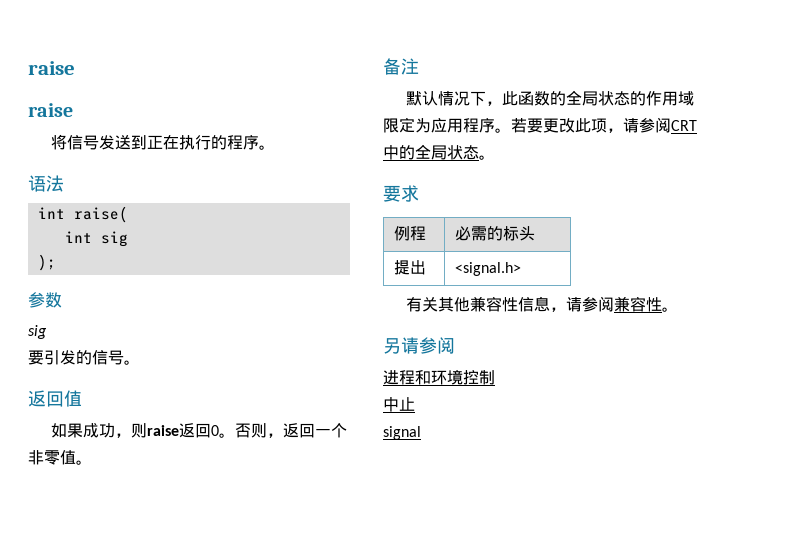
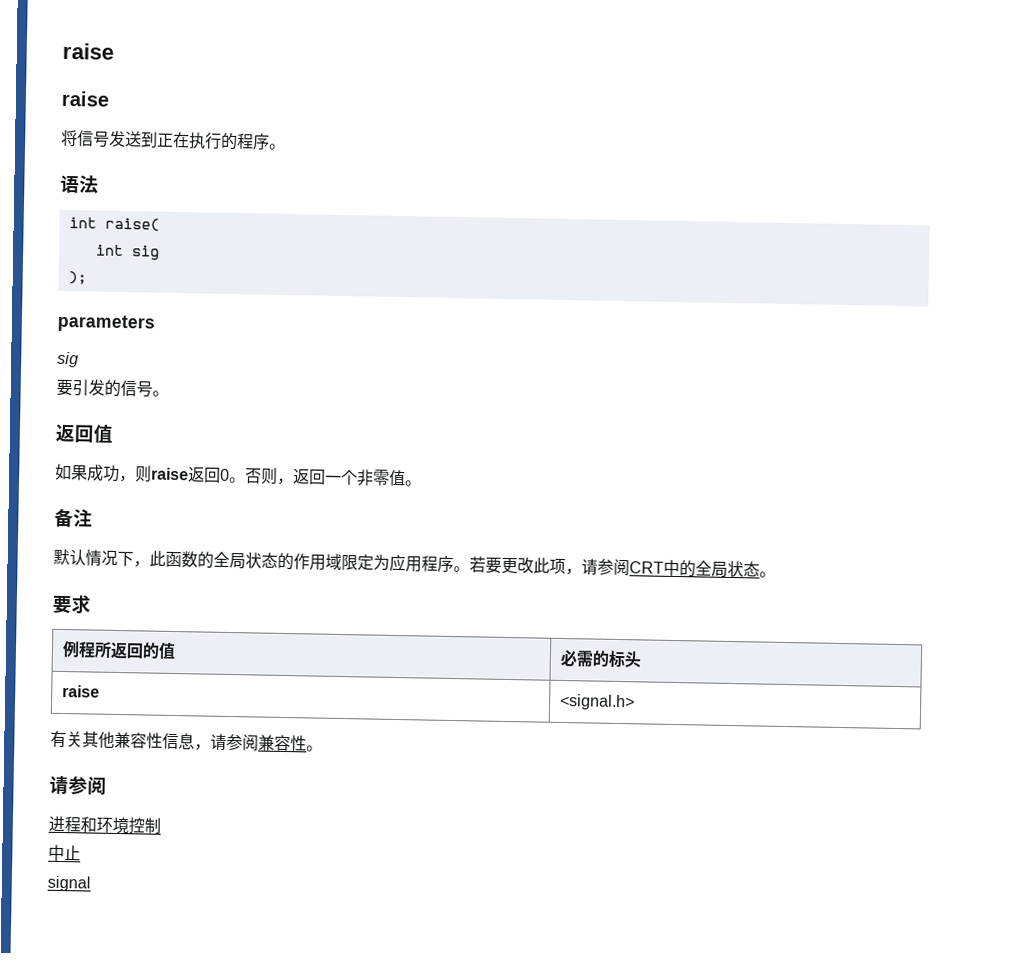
- 参数
+ parameters
- 例程 | 必需的标头
+ 例程所返回的值 | 必需的标头
- 提出 | <signal.h>
+ raise | <signal.h>
  有关其他兼容性信息，请参阅兼容性。
- 另请参阅
+ 请参阅

